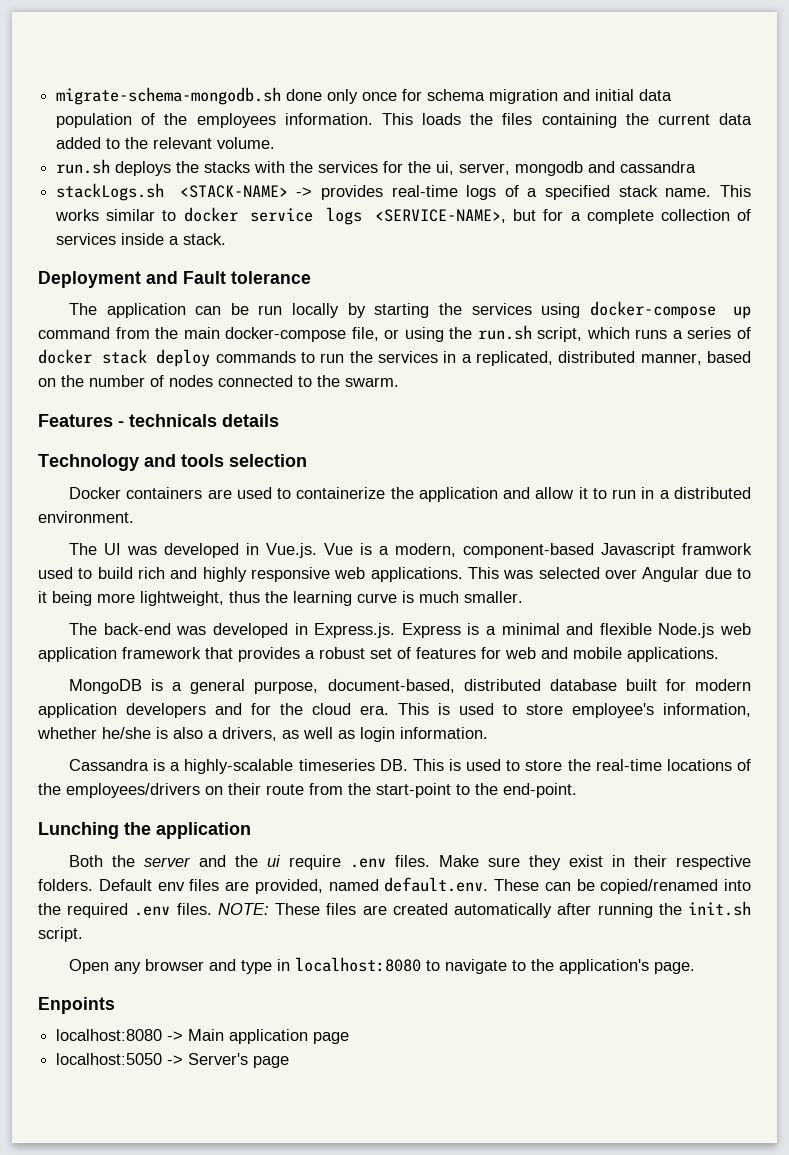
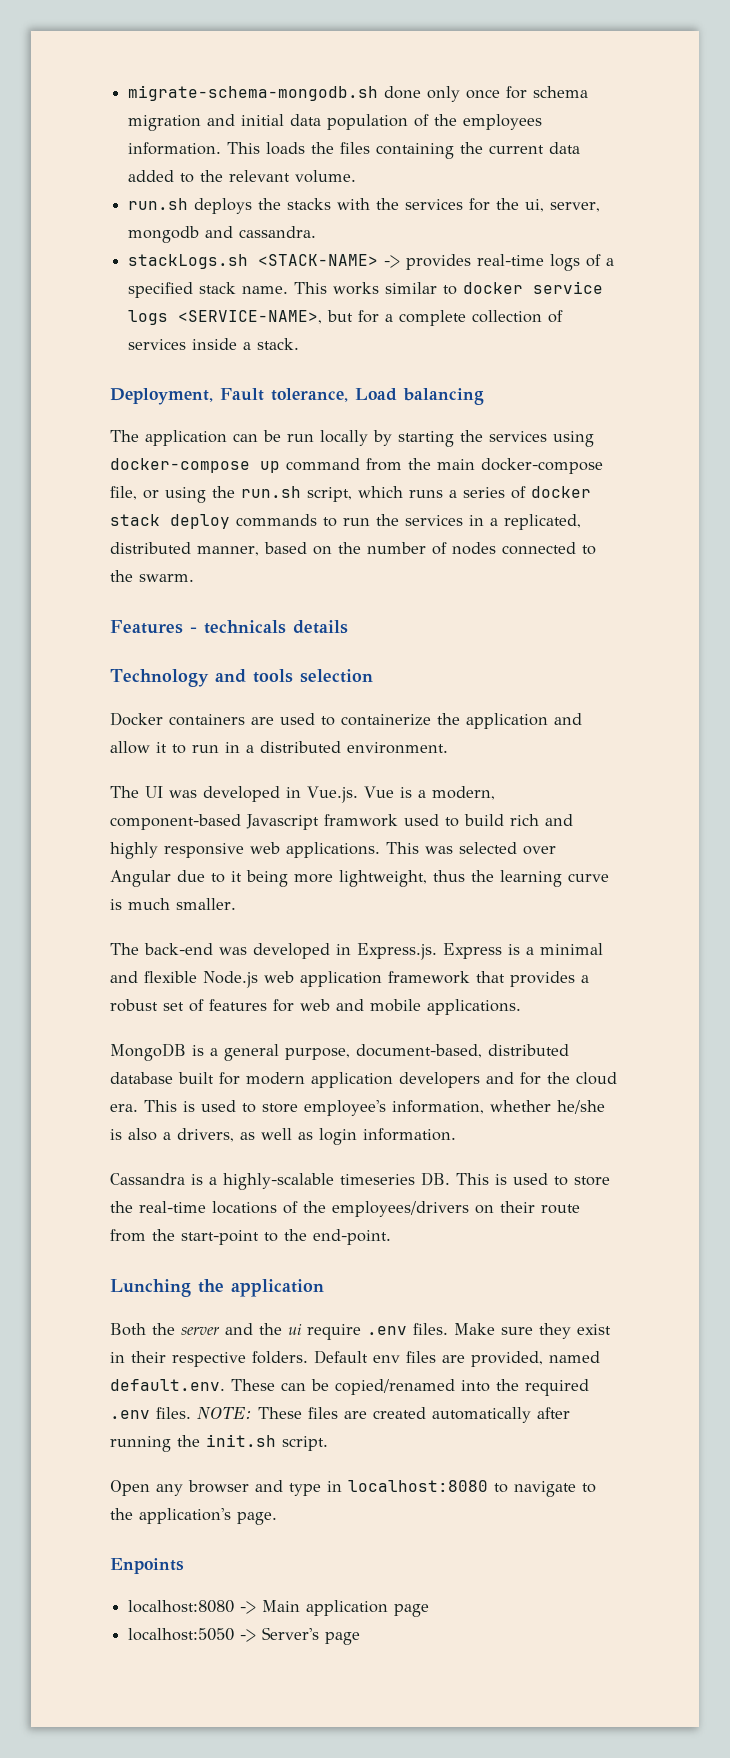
- run.sh deploys the stacks with the services for the ui, server, mongodb and cassandra
+ run.sh deploys the stacks with the services for the ui, server, mongodb and cassandra.
- Deployment and Fault tolerance
+ Deployment, Fault tolerance, Load balancing

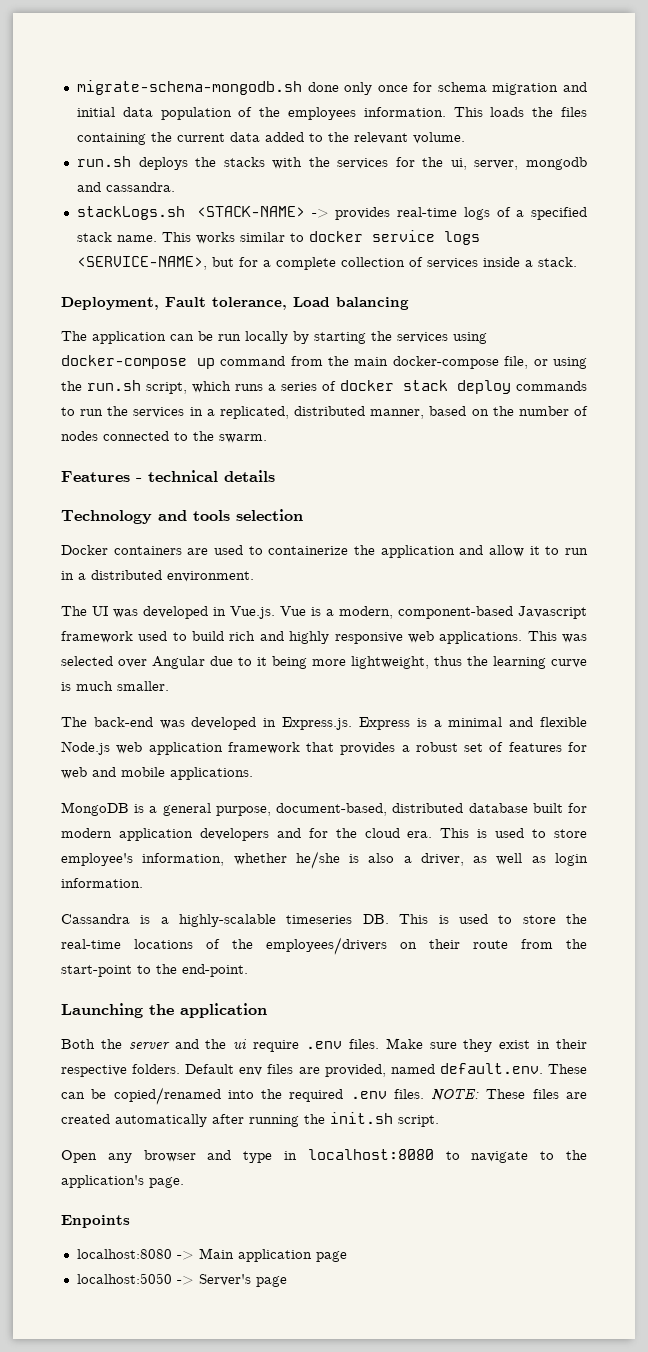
- Features - technicals details
+ Features - technical details
- The UI was developed in Vue.js. Vue is a modern, component-based Javascript framwork used to build rich and highly responsive web applications.
+ The UI was developed in Vue.js. Vue is a modern, component-based Javascript framework used to build rich and highly responsive web applications.
- This is used to store employee's information, whether he/she is also a drivers, as well as login information.
+ This is used to store employee's information, whether he/she is also a driver, as well as login information.
- Lunching the application
+ Launching the application

